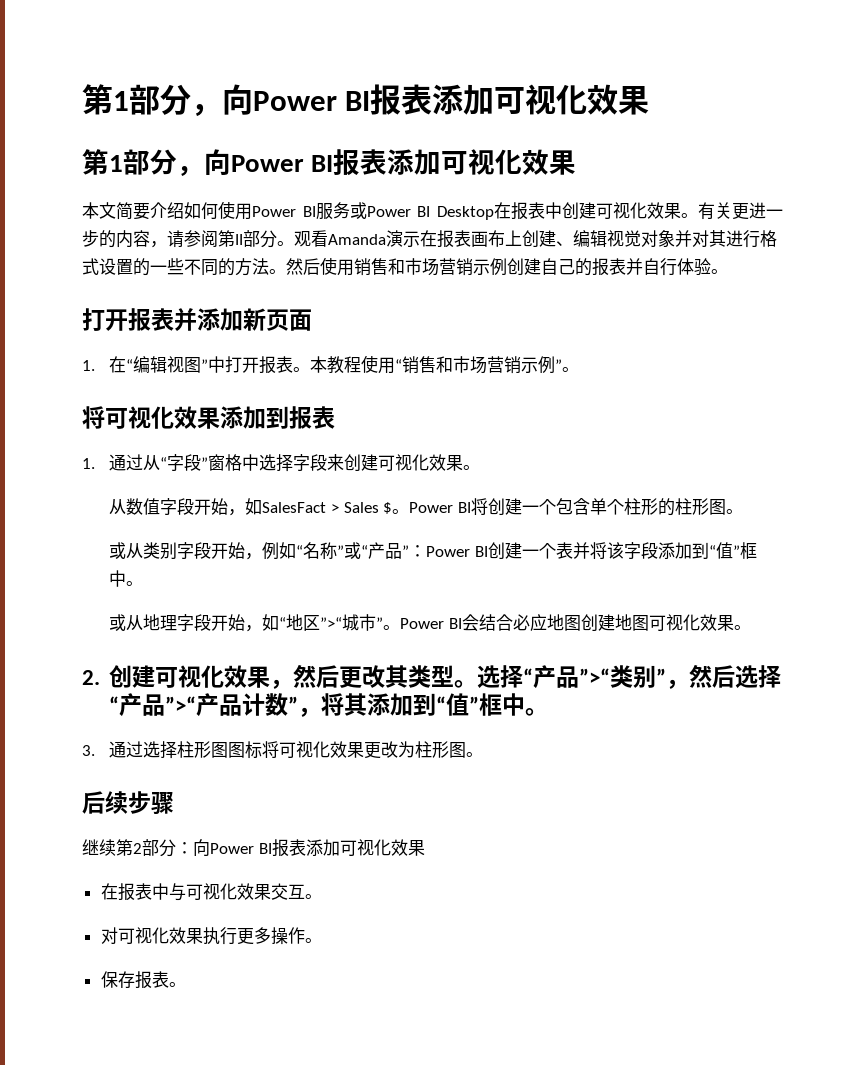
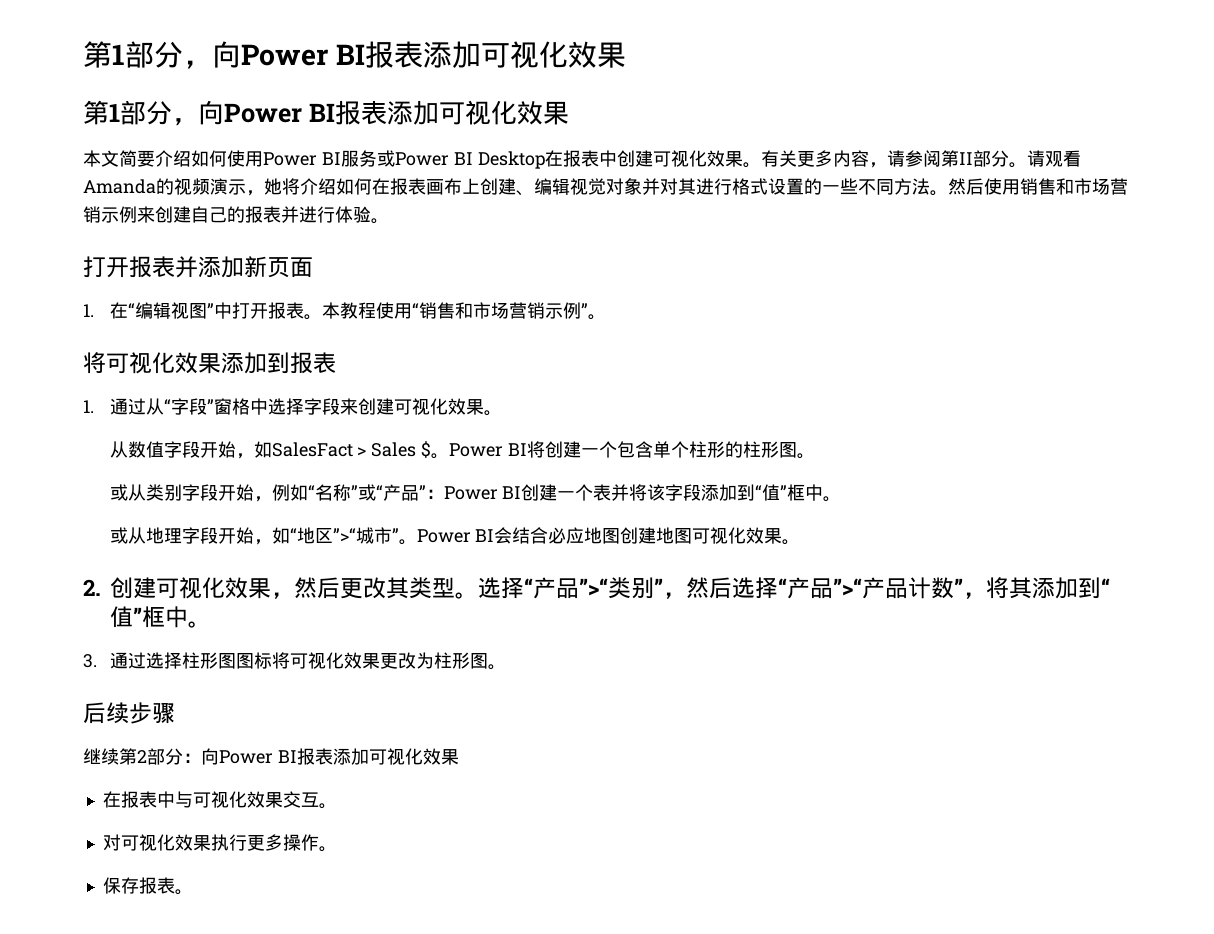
- 有关更进一步的内容，请参阅第II部分。
+ 有关更多内容，请参阅第II部分。
- 观看Amanda演示在报表画布上创建、编辑视觉对象并对其进行格式设置的一些不同的方法。
+ 请观看Amanda的视频演示，她将介绍如何在报表画布上创建、编辑视觉对象并对其进行格式设置的一些不同方法。
- 然后使用销售和市场营销示例创建自己的报表并自行体验。
+ 然后使用销售和市场营销示例来创建自己的报表并进行体验。

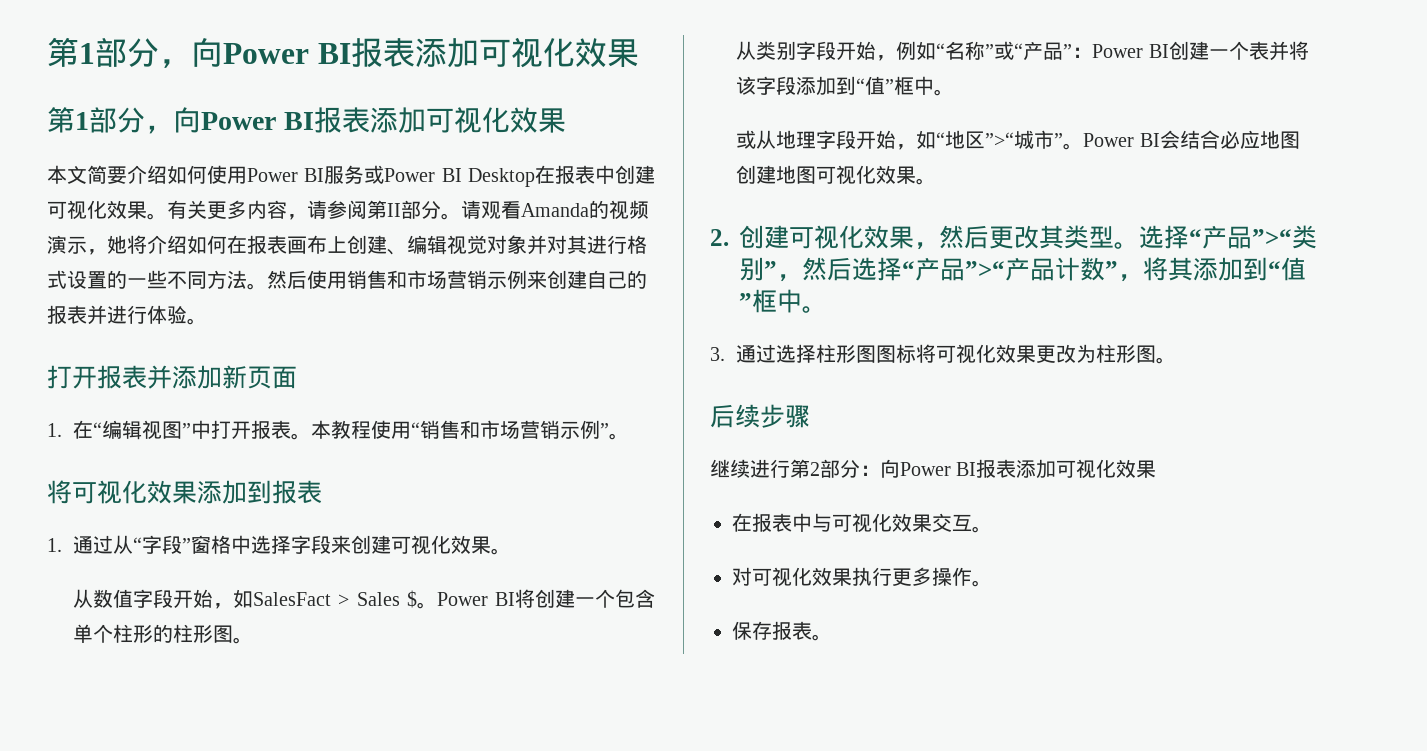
- 或从类别字段开始，例如“名称”或“产品”：Power BI创建一个表并将该字段添加到“值”框中。
+ 从类别字段开始，例如“名称”或“产品”：Power BI创建一个表并将该字段添加到“值”框中。
- 继续第2部分：向Power BI报表添加可视化效果
+ 继续进行第2部分：向Power BI报表添加可视化效果

